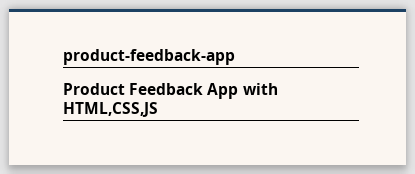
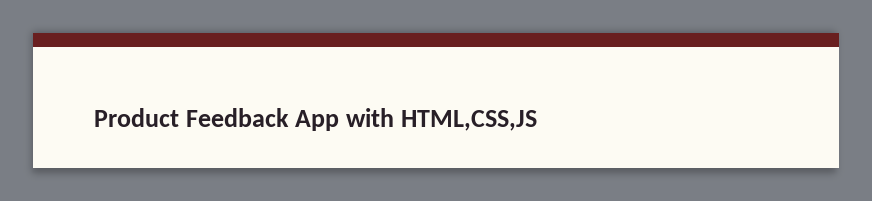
- product-feedback-app

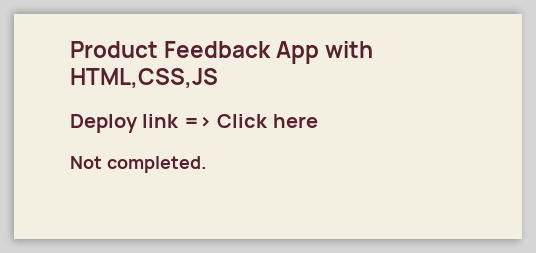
+ Deploy link => Click here
+ Not completed.

